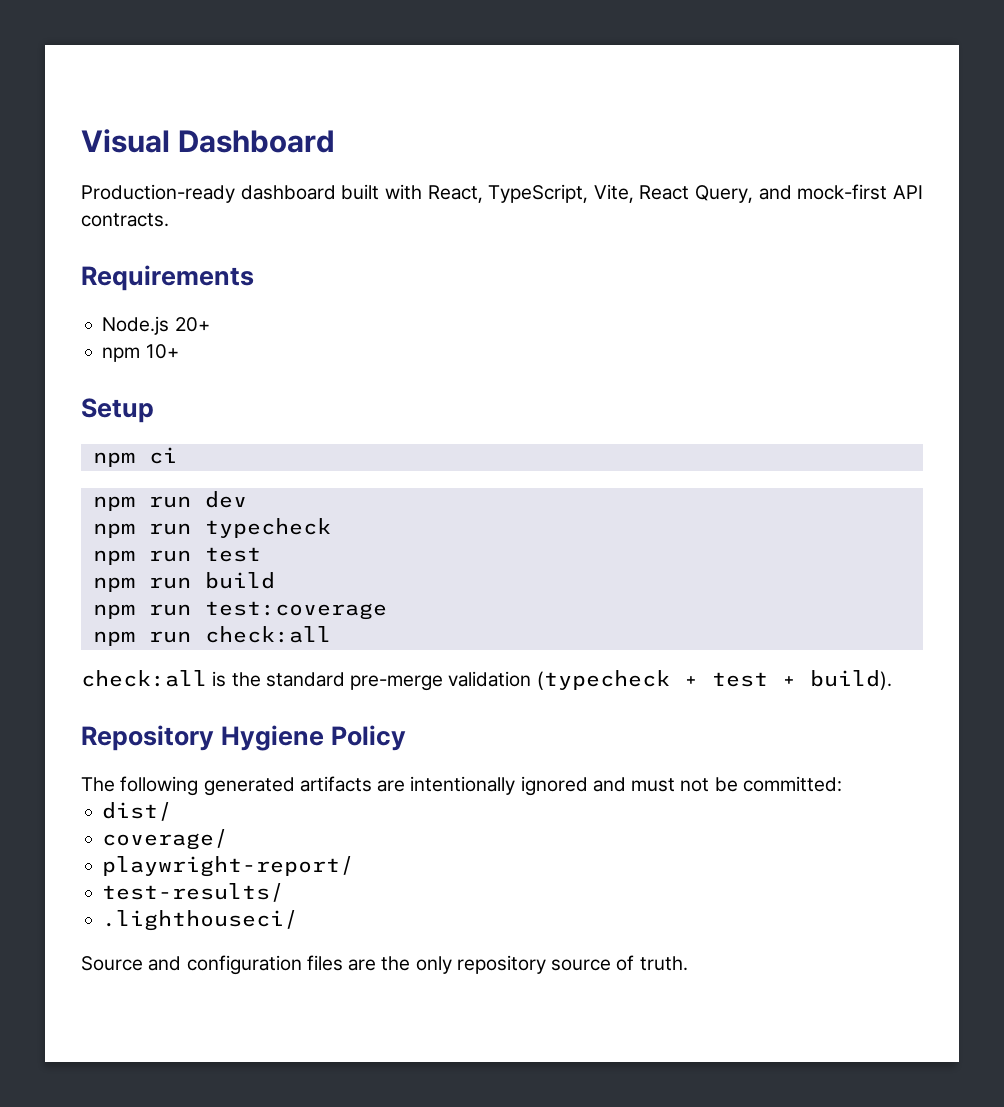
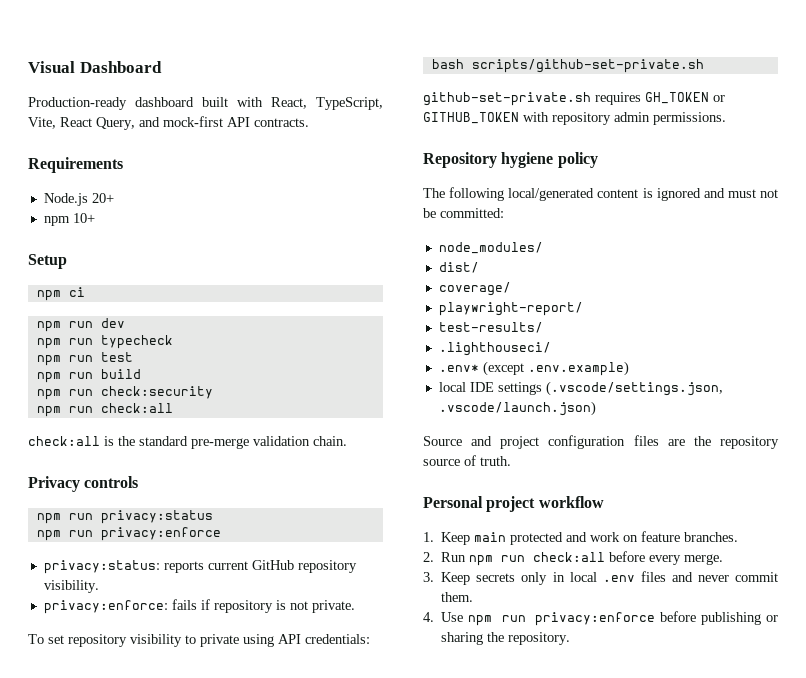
- npm run test:coverage
+ npm run check:security
- check:all is the standard pre-merge validation (typecheck + test + build).
+ check:all is the standard pre-merge validation chain.
+ Privacy controls
+ npm run privacy:status
+ npm run privacy:enforce
+ privacy:status: reports current GitHub repository visibility.
+ privacy:enforce: fails if repository is not private.
+ To set repository visibility to private using API credentials:
+ bash scripts/github-set-private.sh
+ github-set-private.sh requires GH_TOKEN or GITHUB_TOKEN with repository admin permissions.
- Repository Hygiene Policy
+ Repository hygiene policy
- The following generated artifacts are intentionally ignored and must not be committed:
+ The following local/generated content is ignored and must not be committed:
+ node_modules/
+ .env* (except .env.example)
+ local IDE settings (.vscode/settings.json, .vscode/launch.json)
- Source and configuration files are the only repository source of truth.
+ Source and project configuration files are the repository source of truth.
+ Personal project workflow
+ 1. Keep main protected and work on feature branches.
+ 2. Run npm run check:all before every merge.
+ 3. Keep secrets only in local .env files and never commit them.
+ 4. Use npm run privacy:enforce before publishing or sharing the repository.

